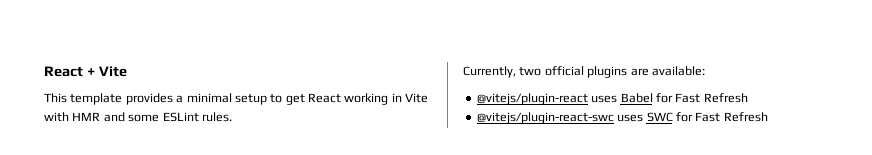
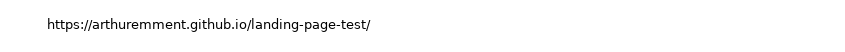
- React + Vite
- This template provides a minimal setup to get React working in Vite with HMR and some ESLint rules.
- Currently, two official plugins are available:
- @vitejs/plugin-react uses Babel for Fast Refresh
- @vitejs/plugin-react-swc uses SWC for Fast Refresh
+ https://arthuremment.github.io/landing-page-test/

